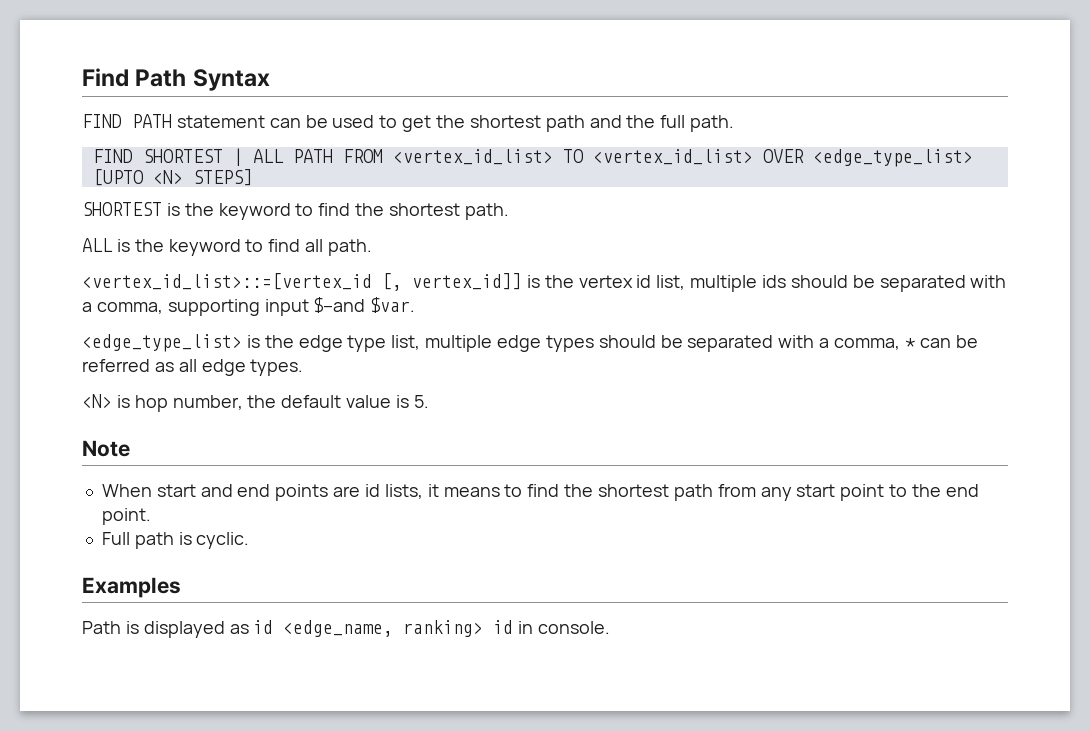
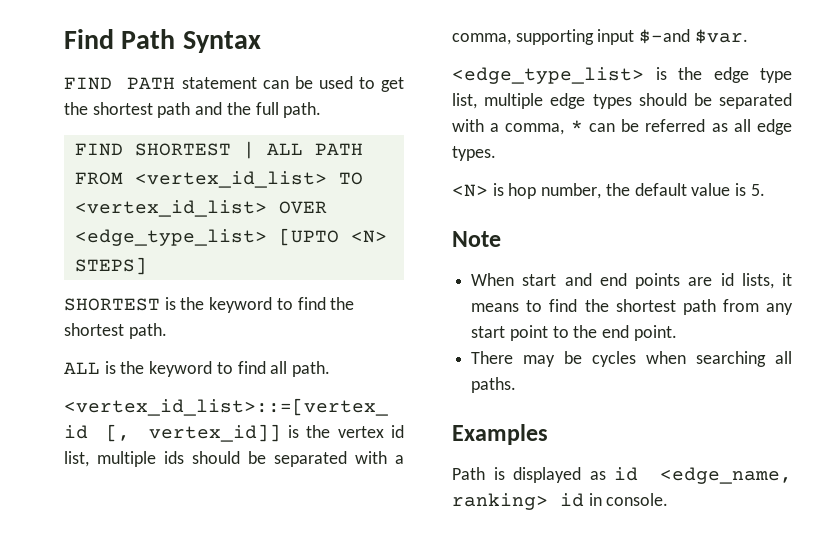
- Full path is cyclic.
+ There may be cycles when searching all paths.

